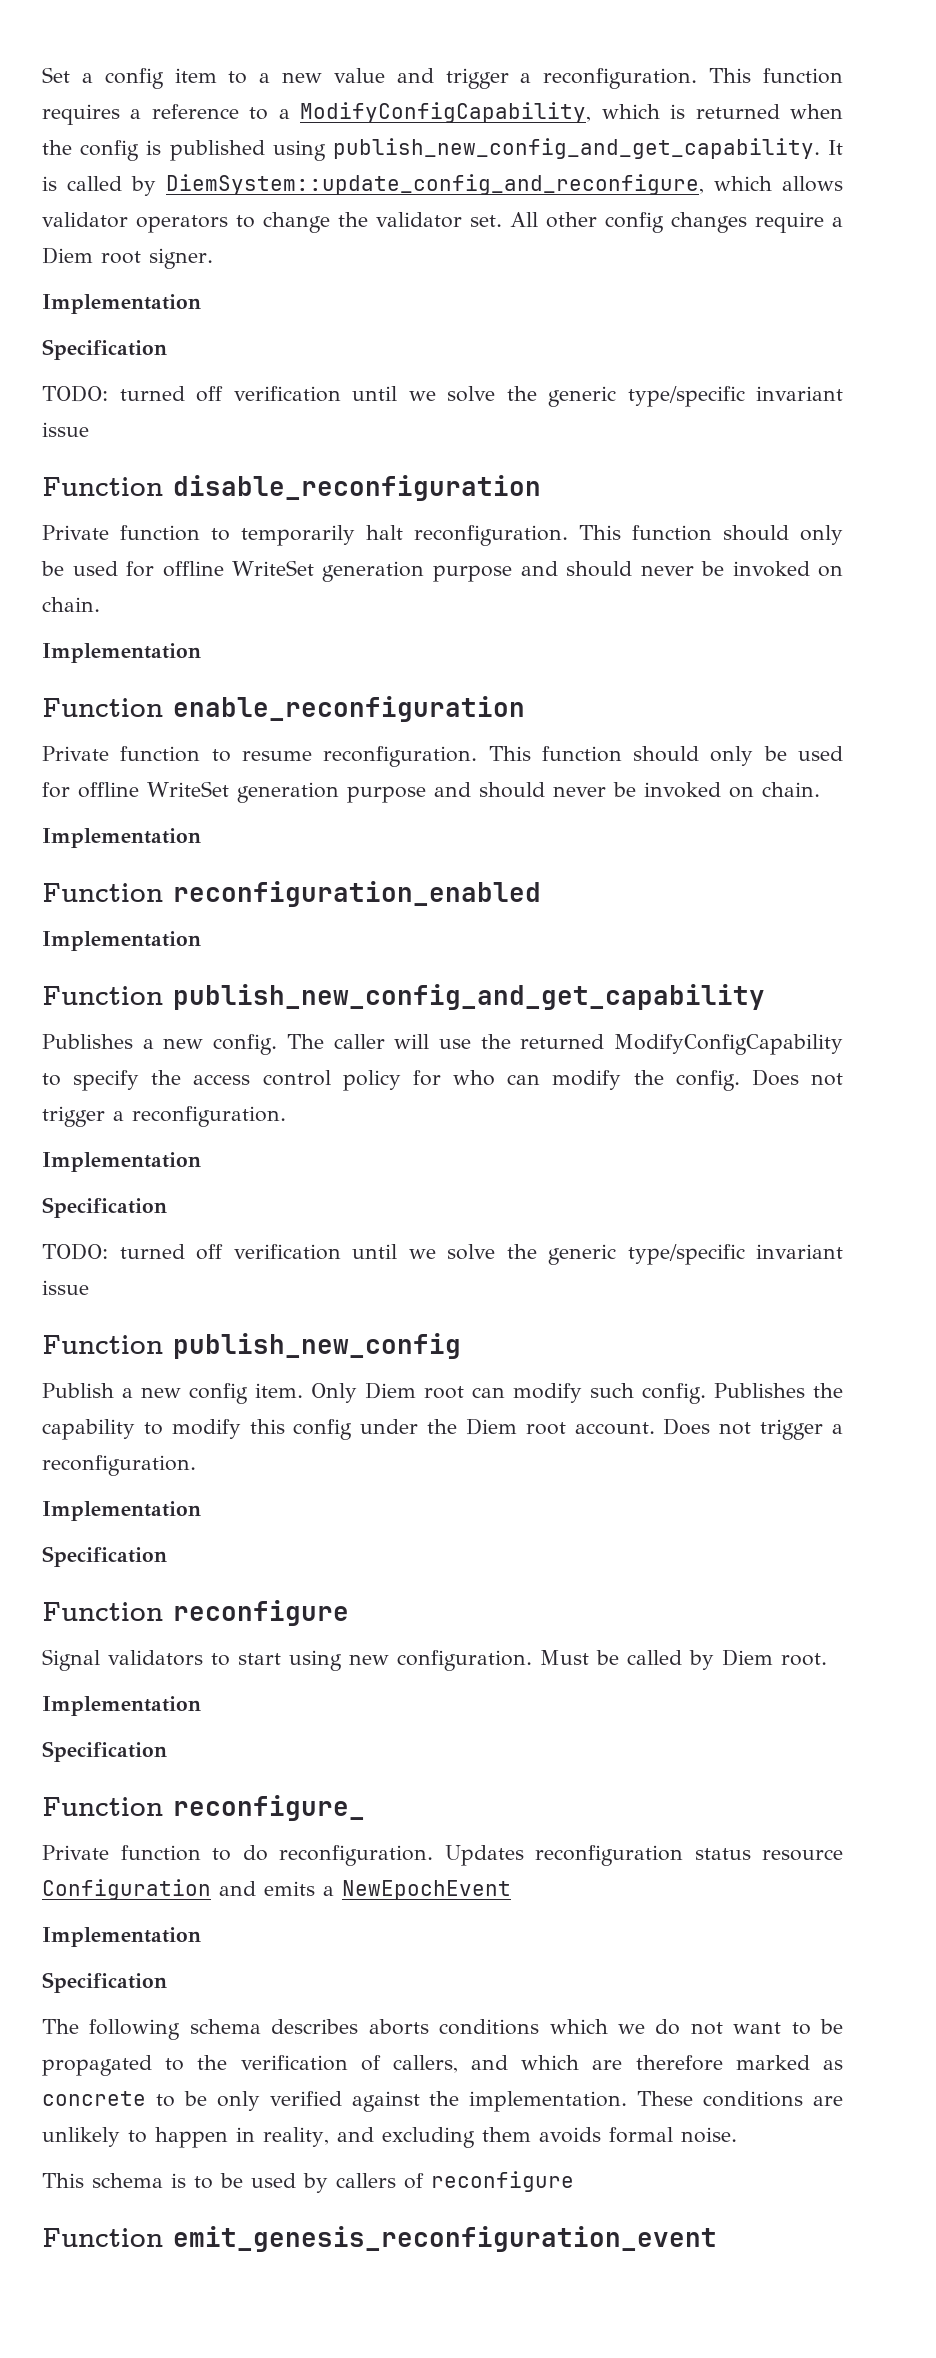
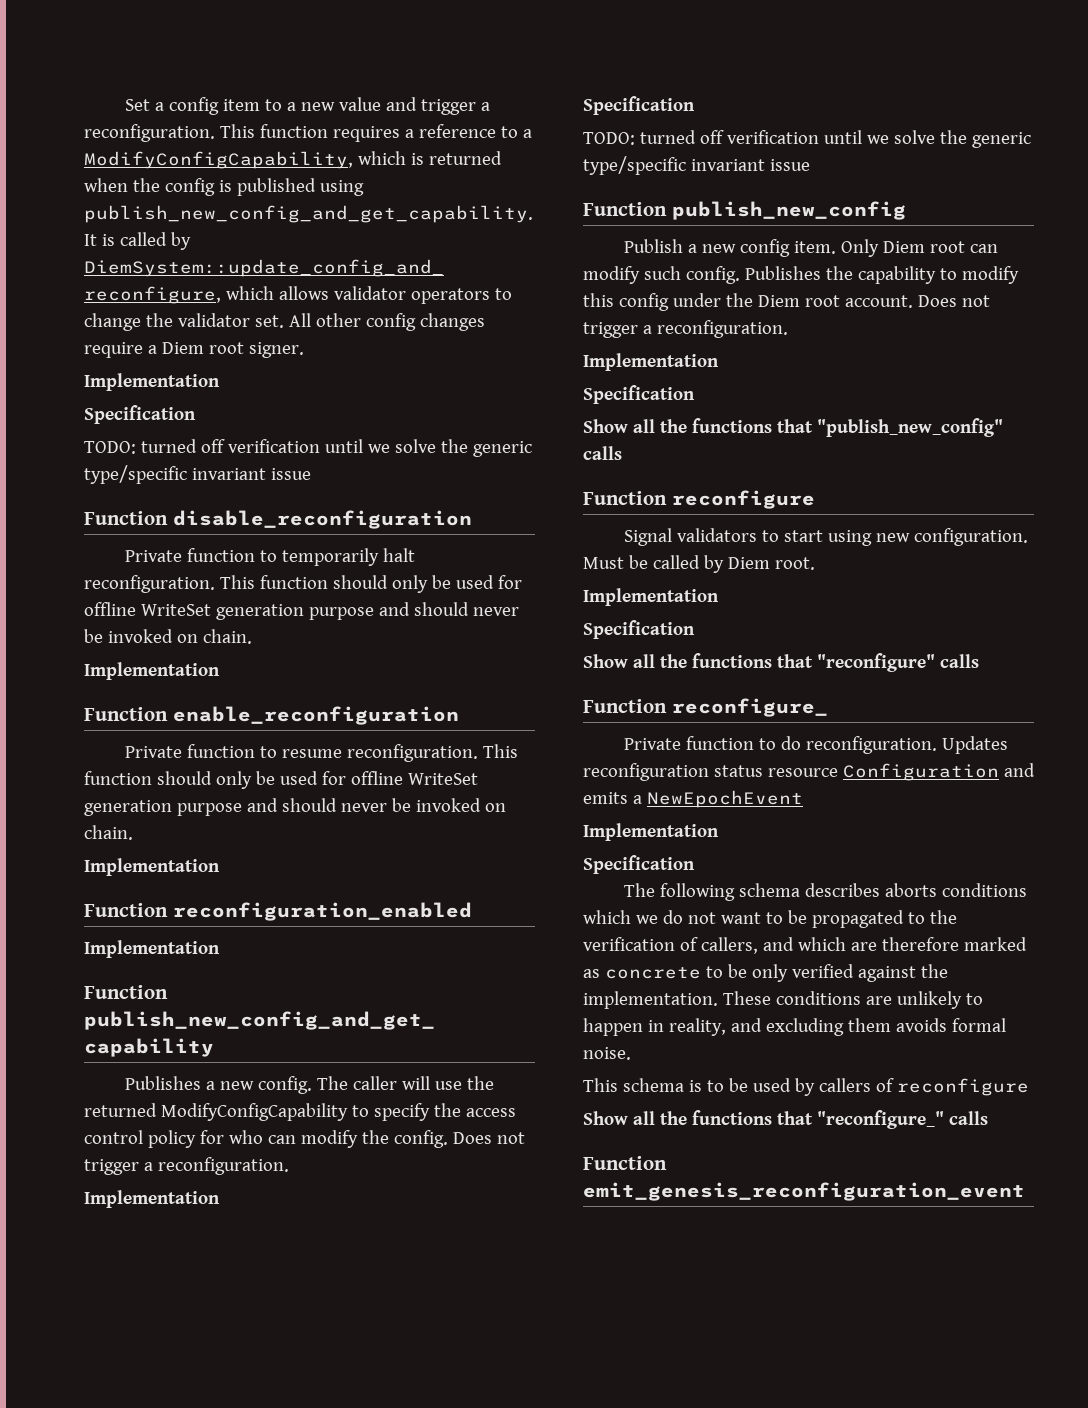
+ Show all the functions that "publish_new_config" calls
+ Show all the functions that "reconfigure" calls
+ Show all the functions that "reconfigure_" calls

